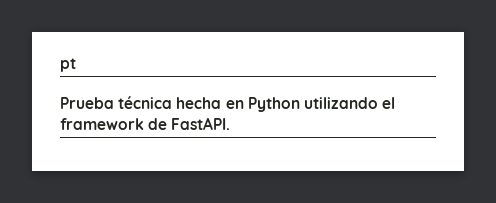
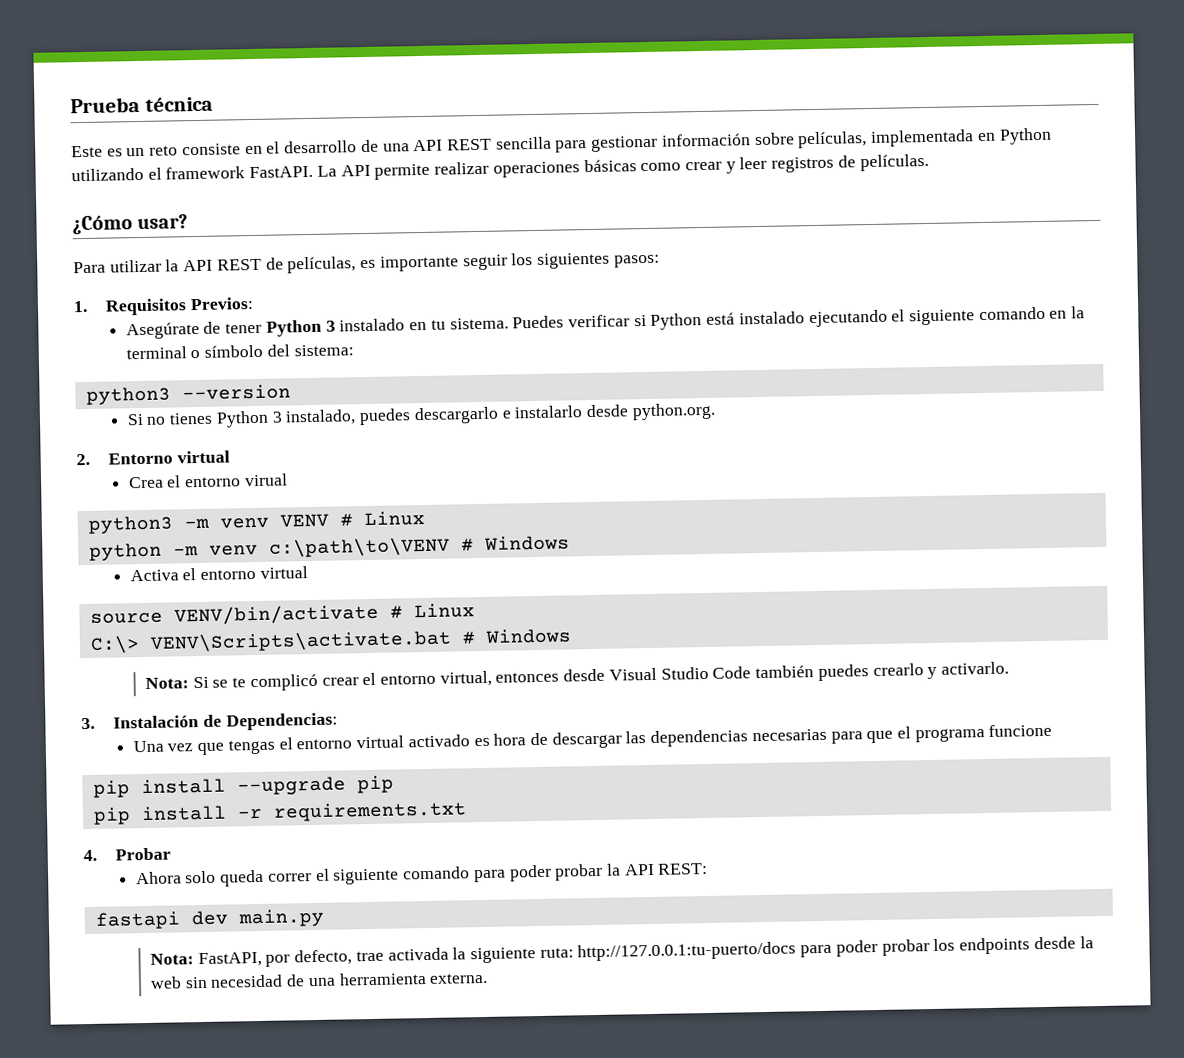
- pt
- Prueba técnica hecha en Python utilizando el framework de FastAPI.
+ Prueba técnica
+ Este es un reto consiste en el desarrollo de una API REST sencilla para gestionar información sobre películas, implementada en Python utilizando el framework FastAPI. La API permite realizar operaciones básicas como crear y leer registros de películas.
+ ¿Cómo usar?
+ Para utilizar la API REST de películas, es importante seguir los siguientes pasos:
+ 1. Requisitos Previos:
+ Asegúrate de tener Python 3 instalado en tu sistema. Puedes verificar si Python está instalado ejecutando el siguiente comando en la terminal o símbolo del sistema:
+ python3 --version
+ Si no tienes Python 3 instalado, puedes descargarlo e instalarlo desde python.org.
+ 2. Entorno virtual
+ Crea el entorno virual
+ python3 -m venv VENV # Linux
+ python -m venv c:\path\to\VENV # Windows
+ Activa el entorno virtual
+ source VENV/bin/activate # Linux
+ C:\> VENV\Scripts\activate.bat # Windows
+ Nota: Si se te complicó crear el entorno virtual, entonces desde Visual Studio Code también puedes crearlo y activarlo.
+ 3. Instalación de Dependencias:
+ Una vez que tengas el entorno virtual activado es hora de descargar las dependencias necesarias para que el programa funcione
+ pip install --upgrade pip
+ pip install -r requirements.txt
+ 4. Probar
+ Ahora solo queda correr el siguiente comando para poder probar la API REST:
+ fastapi dev main.py
+ Nota: FastAPI, por defecto, trae activada la siguiente ruta: http://127.0.0.1:tu-puerto/docs para poder probar los endpoints desde la web sin necesidad de una herramienta externa.

